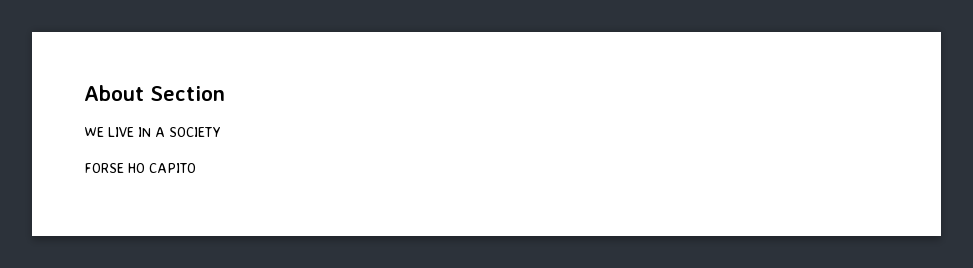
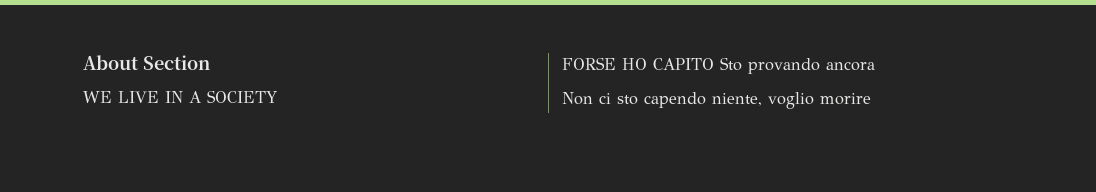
- FORSE HO CAPITO
+ FORSE HO CAPITO Sto provando ancora
+ Non ci sto capendo niente, voglio morire

